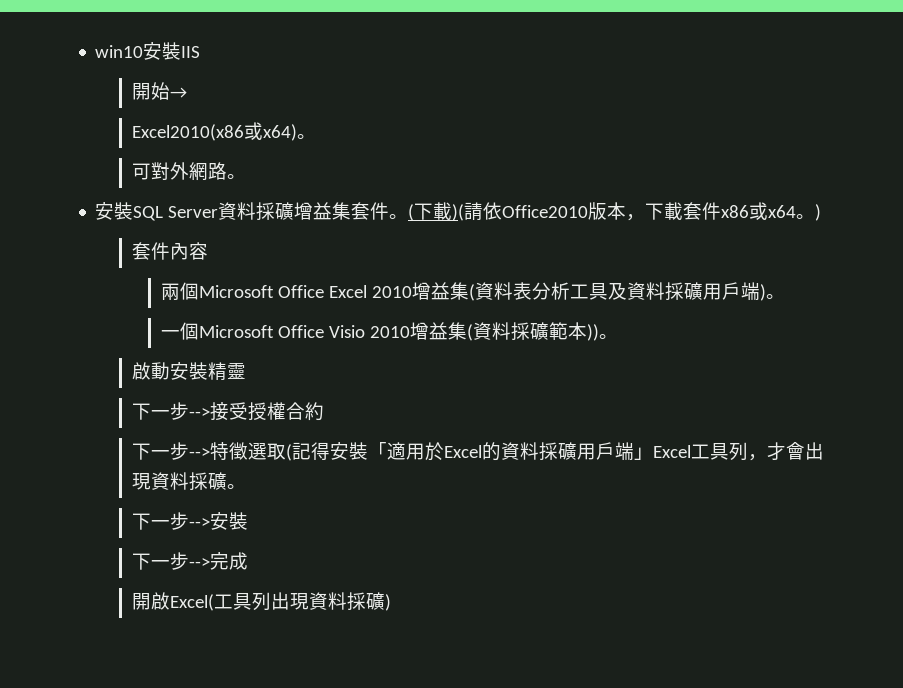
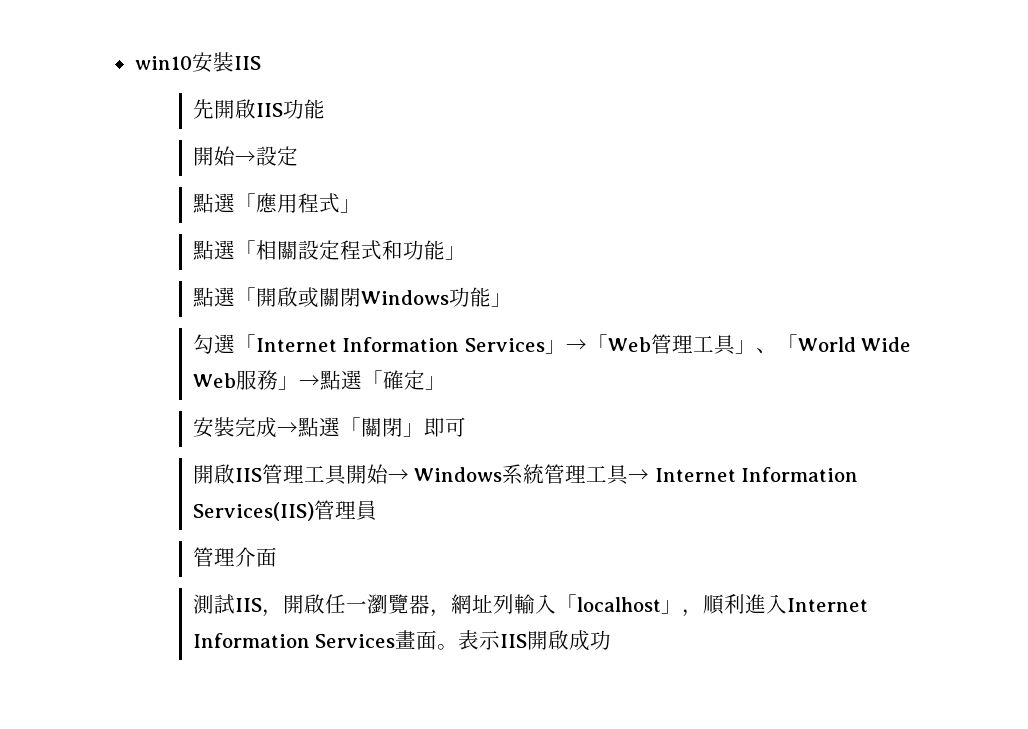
- 開始→
- Excel2010(x86或x64)。
- 可對外網路。
- 安裝SQL Server資料採礦增益集套件。(下載)(請依Office2010版本，下載套件x86或x64。)
- 套件內容
- 兩個Microsoft Office Excel 2010增益集(資料表分析工具及資料採礦用戶端)。
- 一個Microsoft Office Visio 2010增益集(資料採礦範本))。
- 啟動安裝精靈
- 下一步-->接受授權合約
- 下一步-->特徵選取(記得安裝「適用於Excel的資料採礦用戶端」Excel工具列，才會出現資料採礦。
- 下一步-->安裝
- 下一步-->完成
- 開啟Excel(工具列出現資料採礦)
+ 先開啟IIS功能
+ 開始→設定
+ 點選「應用程式」
+ 點選「相關設定程式和功能」
+ 點選「開啟或關閉Windows功能」
+ 勾選「Internet Information Services」→「Web管理工具」、「World Wide Web服務」→點選「確定」
+ 安裝完成→點選「關閉」即可
+ 開啟IIS管理工具開始→ Windows系統管理工具→ Internet Information Services(IIS)管理員
+ 管理介面
+ 測試IIS，開啟任一瀏覽器，網址列輸入「localhost」，順利進入Internet Information Services畫面。表示IIS開啟成功

